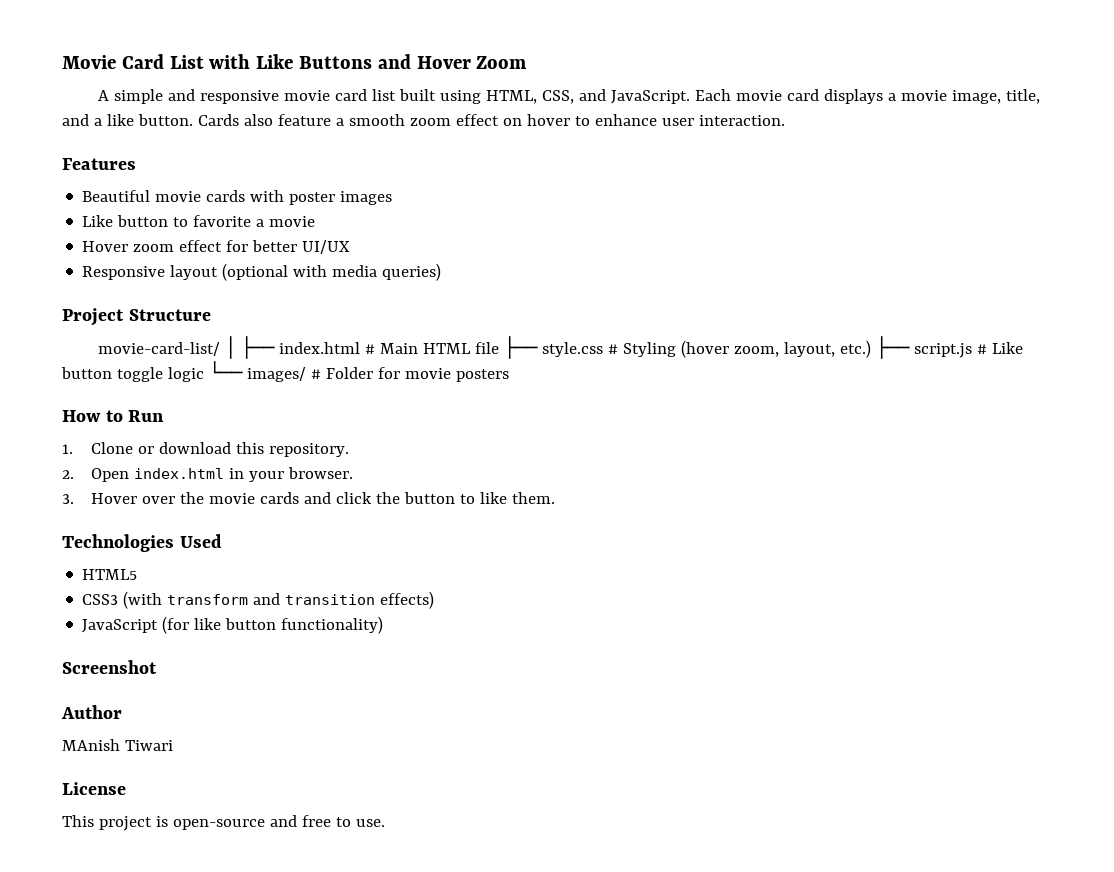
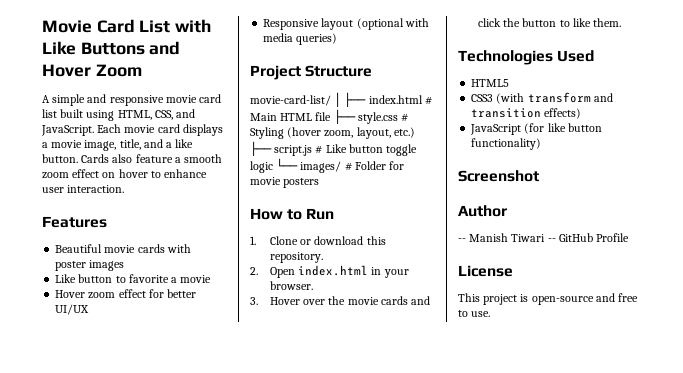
- MAnish Tiwari
+ -- Manish Tiwari -- GitHub Profile

